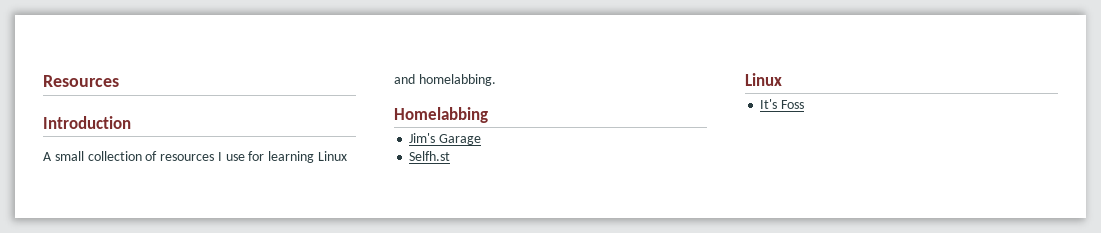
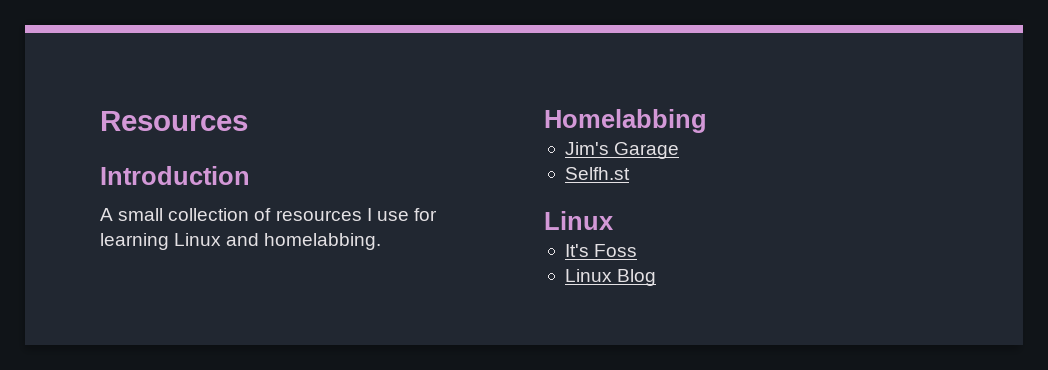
+ Linux Blog

